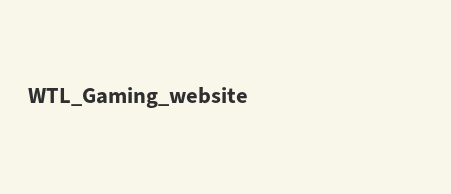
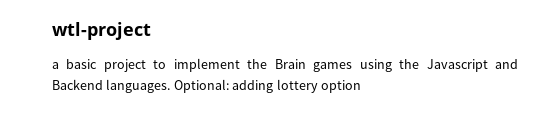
- WTL_Gaming_website
+ wtl-project
+ a basic project to implement the Brain games using the Javascript and Backend languages. Optional: adding lottery option

